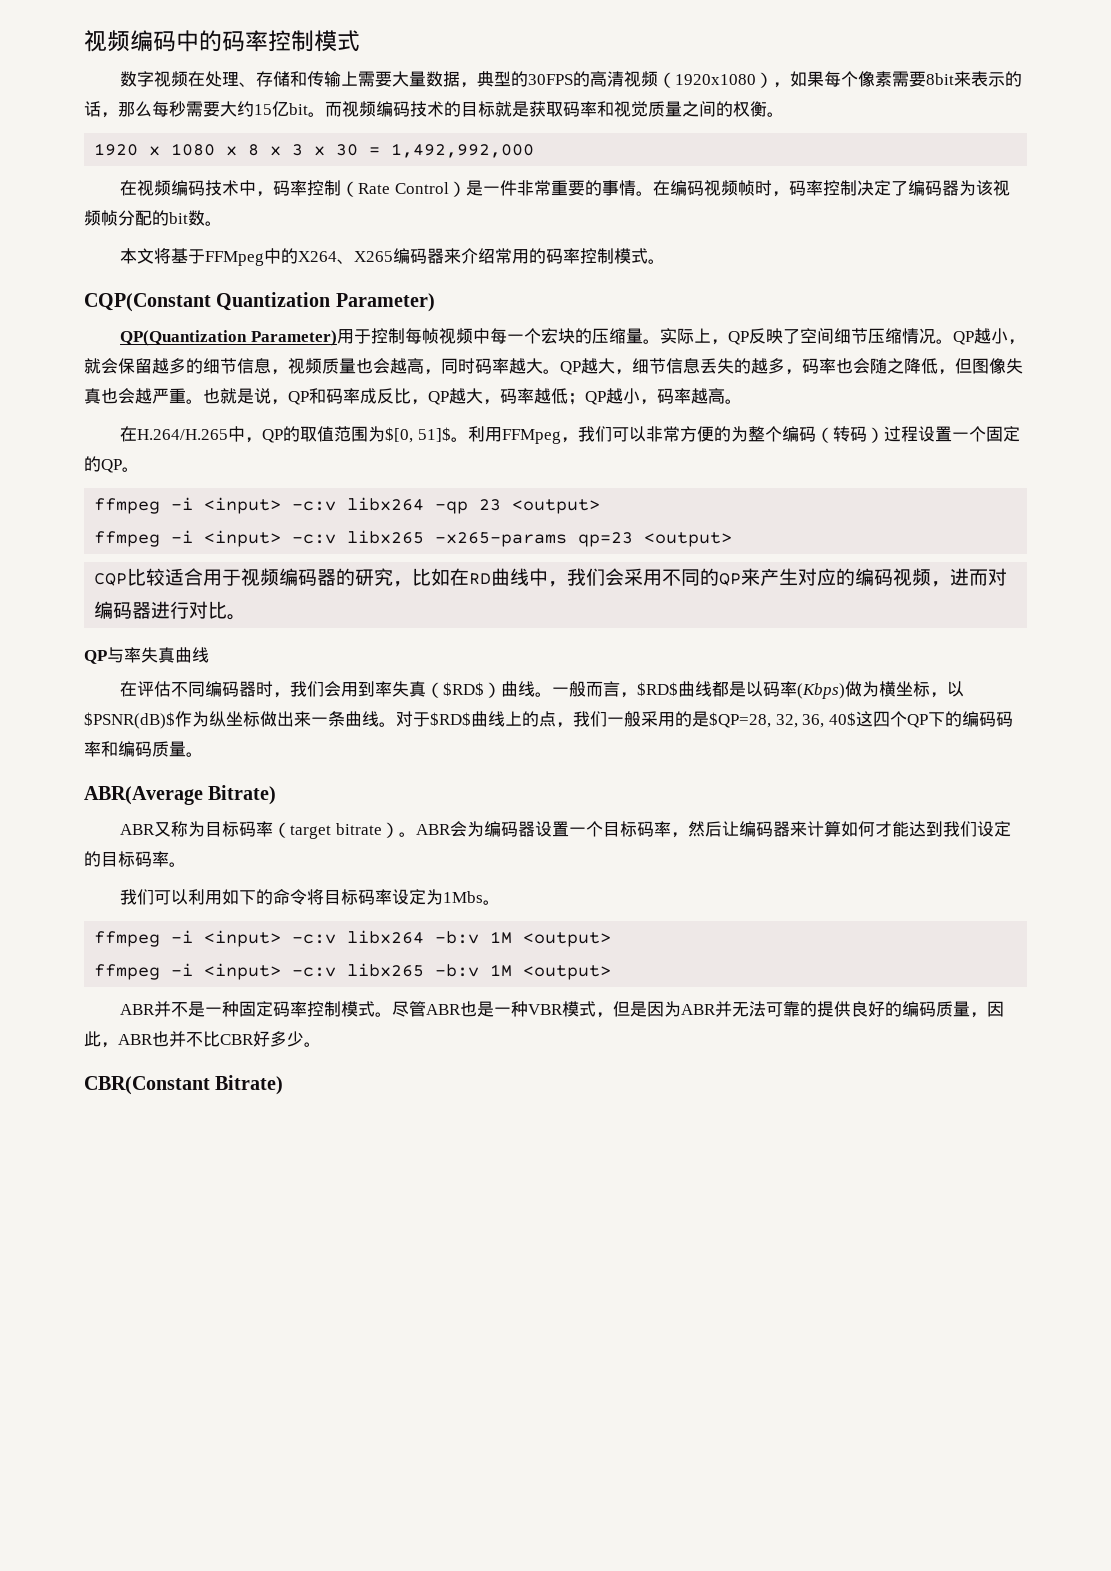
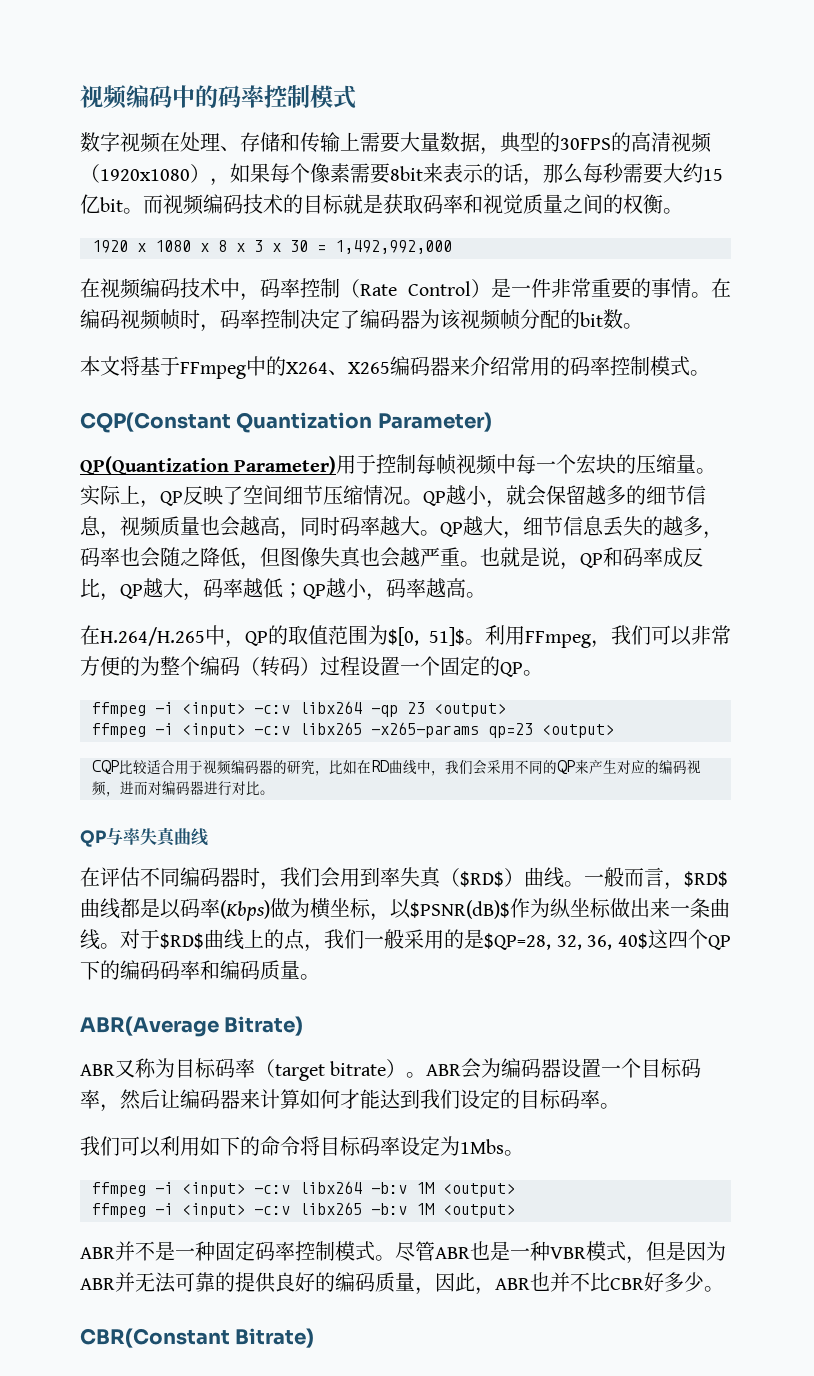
- 本文将基于FFMpeg中的X264、X265编码器来介绍常用的码率控制模式。
+ 本文将基于FFmpeg中的X264、X265编码器来介绍常用的码率控制模式。
- 利用FFMpeg，我们可以非常方便的为整个编码（转码）过程设置一个固定的QP。
+ 利用FFmpeg，我们可以非常方便的为整个编码（转码）过程设置一个固定的QP。

